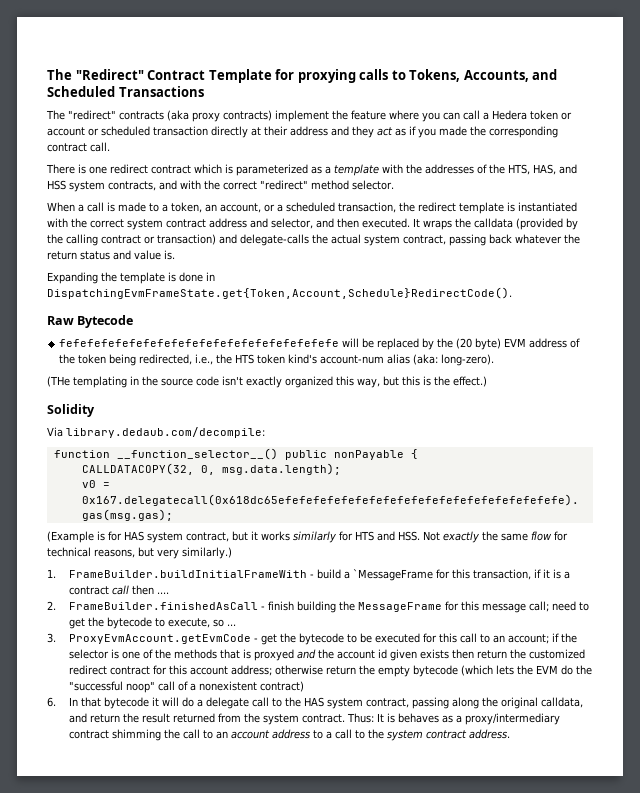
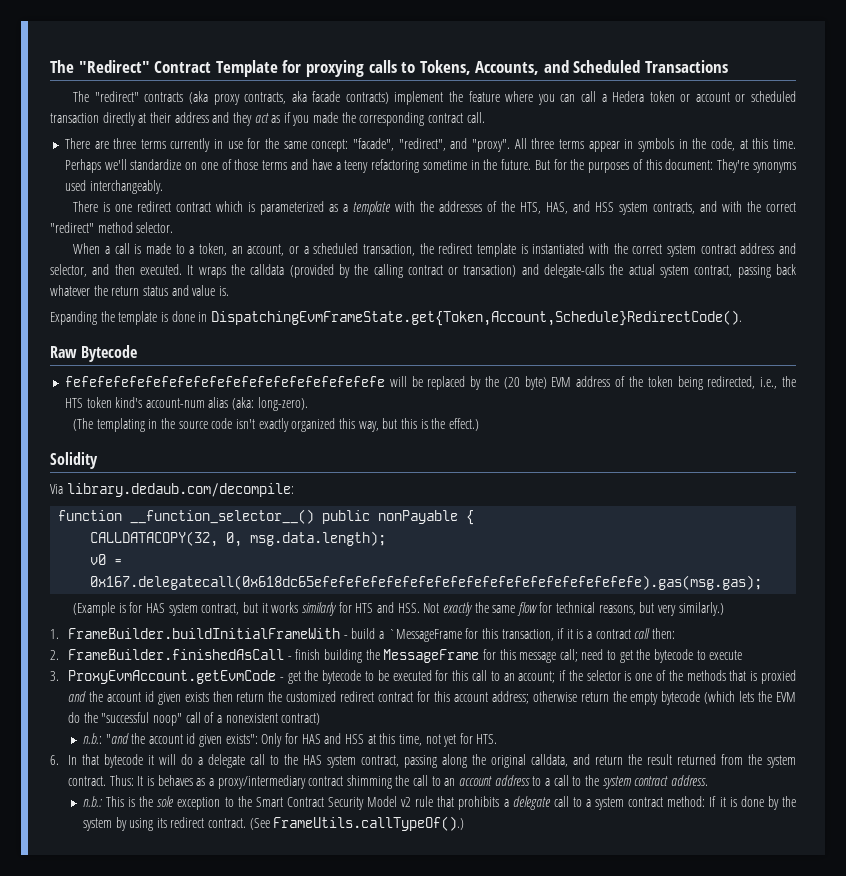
- The "redirect" contracts (aka proxy contracts) implement the feature where you can call a Hedera token or account or scheduled transaction directly at their address and they act as if you made the corresponding contract call.
+ The "redirect" contracts (aka proxy contracts, aka facade contracts) implement the feature where you can call a Hedera token or account or scheduled transaction directly at their address and they act as if you made the corresponding contract call.
+ There are three terms currently in use for the same concept: "facade", "redirect", and "proxy". All three terms appear in symbols in the code, at this time. Perhaps we'll standardize on one of those terms and have a teeny refactoring sometime in the future. But for the purposes of this document: They're synonyms used interchangeably.
- (THe templating in the source code isn't exactly organized this way, but this is the effect.)
+ (The templating in the source code isn't exactly organized this way, but this is the effect.)
- 1. FrameBuilder.buildInitialFrameWith - build a `MessageFrame for this transaction, if it is a contract call then ....
+ 1. FrameBuilder.buildInitialFrameWith - build a `MessageFrame for this transaction, if it is a contract call then:
- 2. FrameBuilder.finishedAsCall - finish building the MessageFrame for this message call; need to get the bytecode to execute, so ...
+ 2. FrameBuilder.finishedAsCall - finish building the MessageFrame for this message call; need to get the bytecode to execute
- 3. ProxyEvmAccount.getEvmCode - get the bytecode to be executed for this call to an account; if the selector is one of the methods that is proxyed and the account id given exists then return the customized redirect contract for this account address; otherwise return the empty bytecode (which lets the EVM do the "successful noop" call of a nonexistent contract)
+ 3. ProxyEvmAccount.getEvmCode - get the bytecode to be executed for this call to an account; if the selector is one of the methods that is proxied and the account id given exists then return the customized redirect contract for this account address; otherwise return the empty bytecode (which lets the EVM do the "successful noop" call of a nonexistent contract)
+ n.b.: "and the account id given exists": Only for HAS and HSS at this time, not yet for HTS.
+ n.b.: This is the sole exception to the Smart Contract Security Model v2 rule that prohibits a delegate call to a system contract method: If it is done by the system by using its redirect contract. (See FrameUtils.callTypeOf().)

